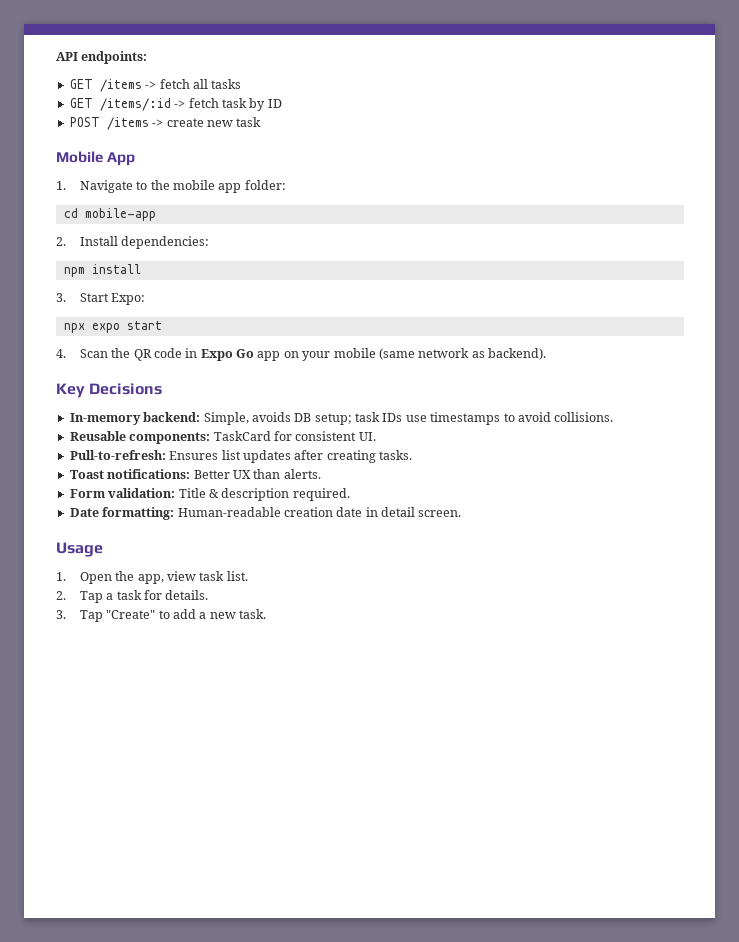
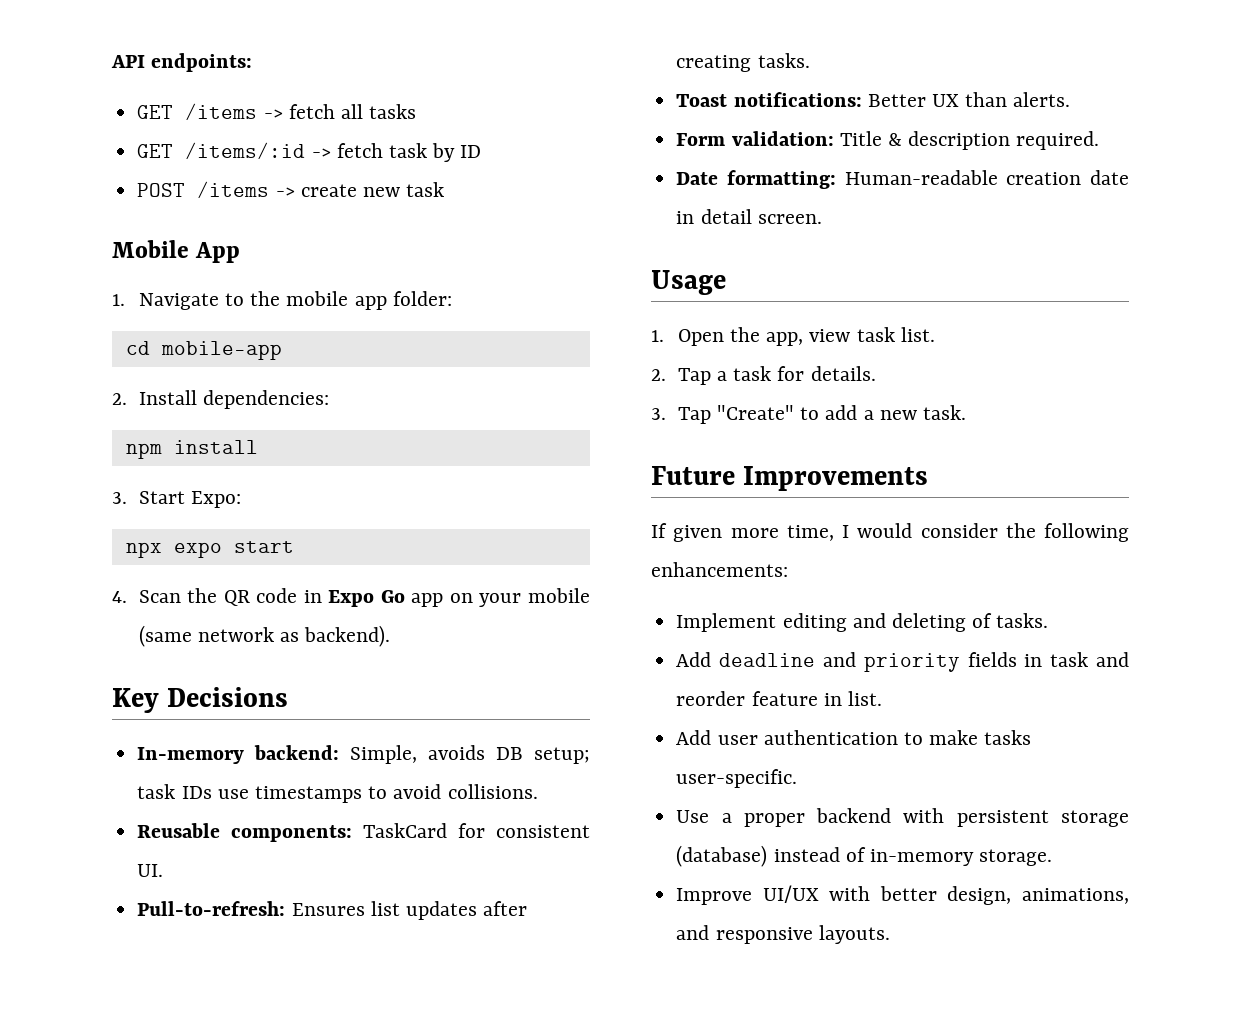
+ Future Improvements
+ If given more time, I would consider the following enhancements:
+ Implement editing and deleting of tasks.
+ Add deadline and priority fields in task and reorder feature in list.
+ Add user authentication to make tasks user-specific.
+ Use a proper backend with persistent storage (database) instead of in-memory storage.
+ Improve UI/UX with better design, animations, and responsive layouts.

